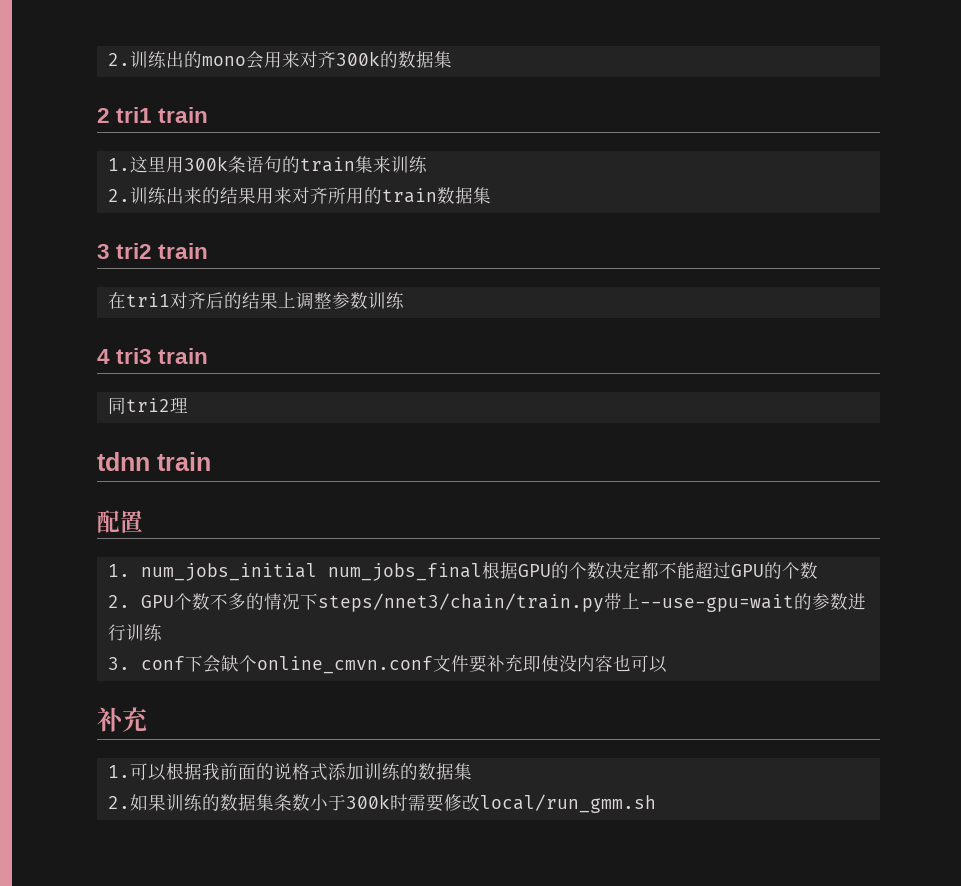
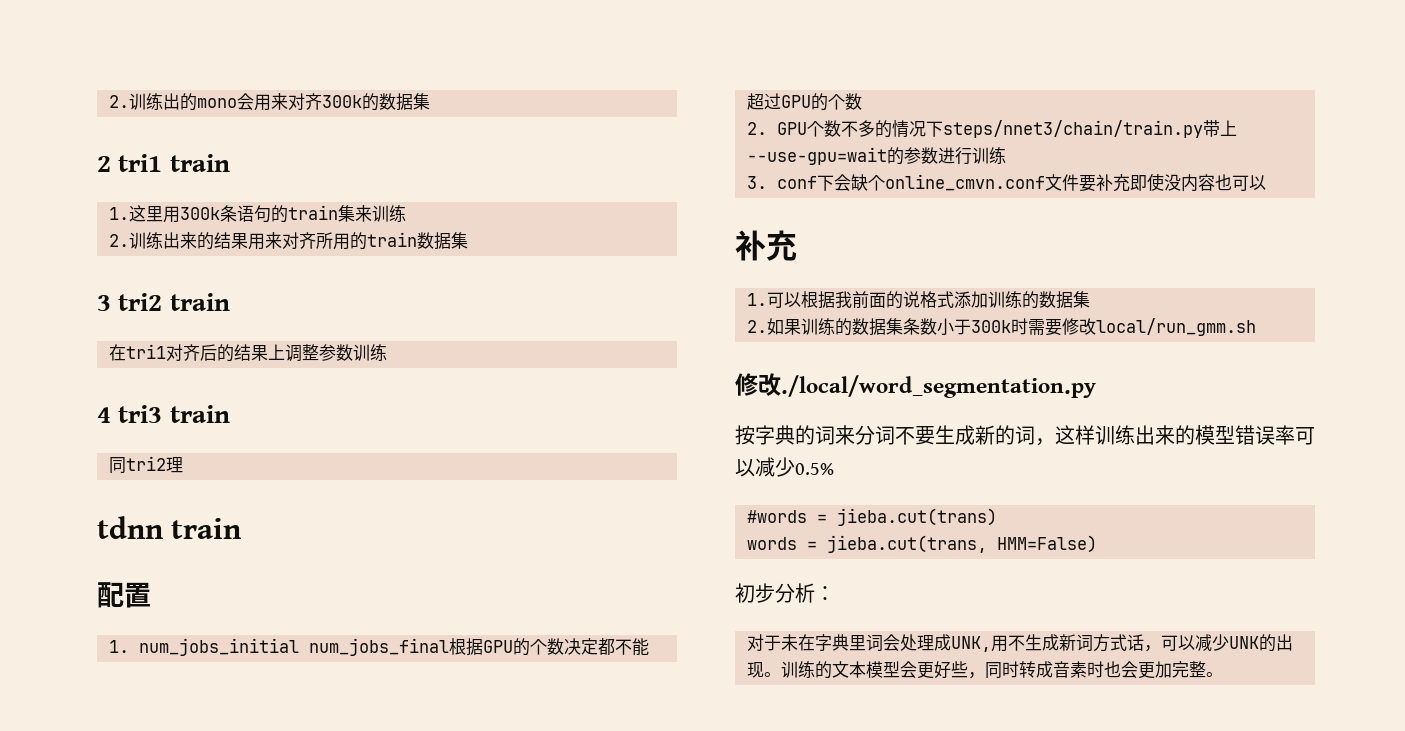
+ 修改./local/word_segmentation.py
+ 按字典的词来分词不要生成新的词，这样训练出来的模型错误率可以减少0.5%
+ #words = jieba.cut(trans)
+ words = jieba.cut(trans, HMM=False)
+ 初步分析：
+ 对于未在字典里词会处理成UNK,用不生成新词方式话，可以减少UNK的出现。训练的文本模型会更好些，同时转成音素时也会更加完整。

